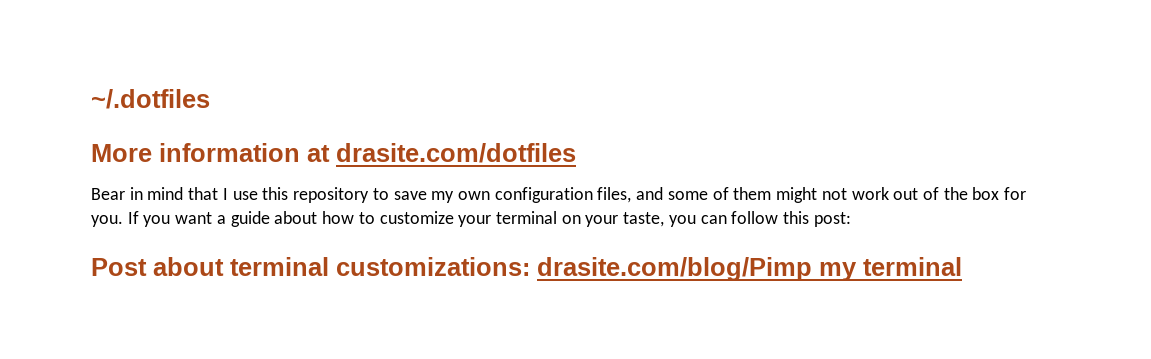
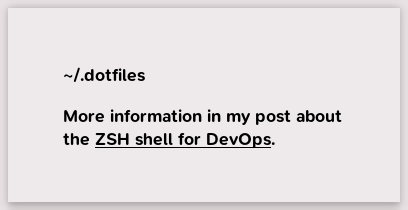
- More information at drasite.com/dotfiles
- Bear in mind that I use this repository to save my own configuration files, and some of them might not work out of the box for you. If you want a guide about how to customize your terminal on your taste, you can follow this post:
- Post about terminal customizations: drasite.com/blog/Pimp my terminal
+ More information in my post about the ZSH shell for DevOps.

